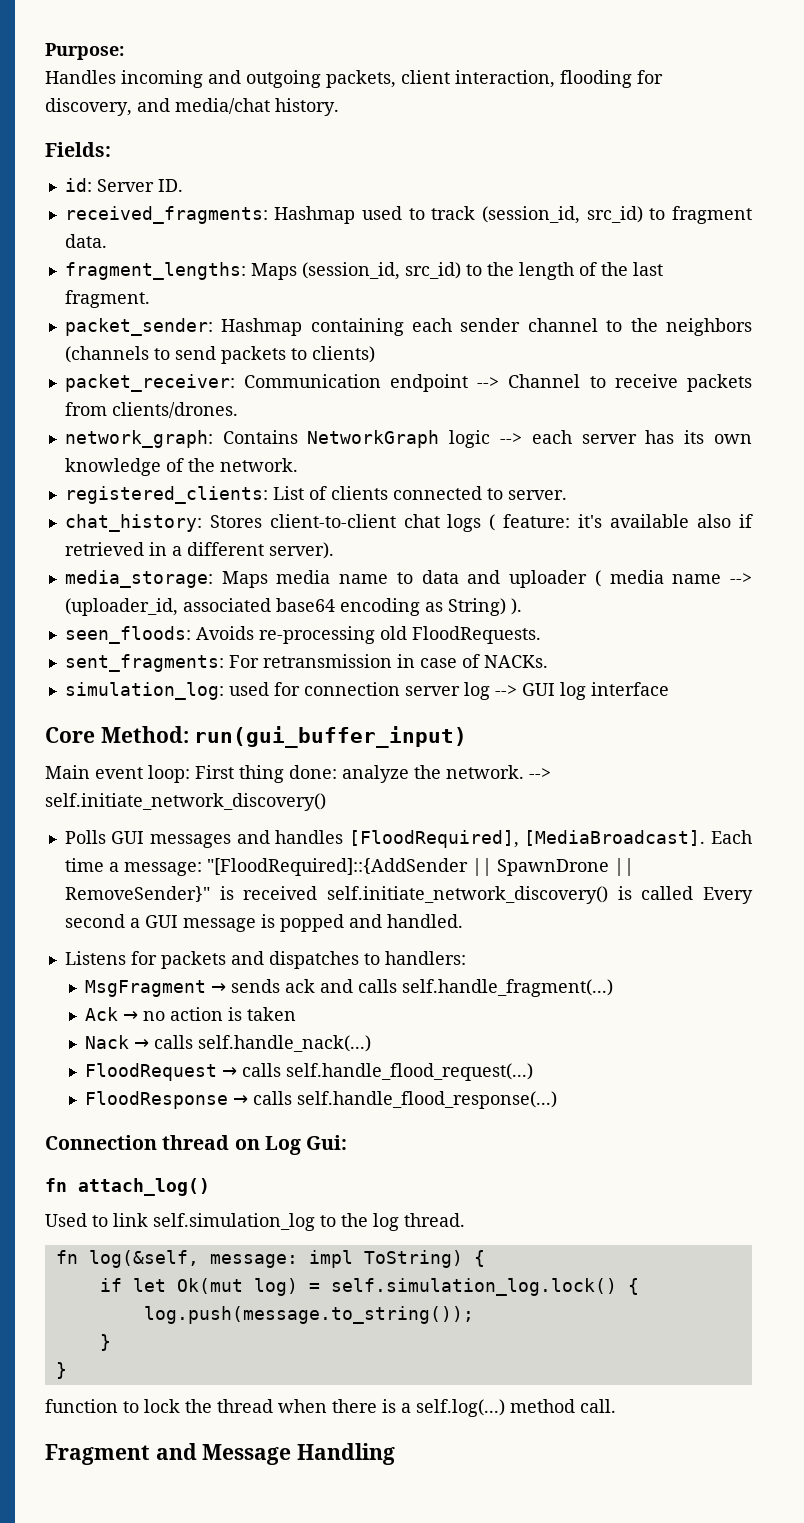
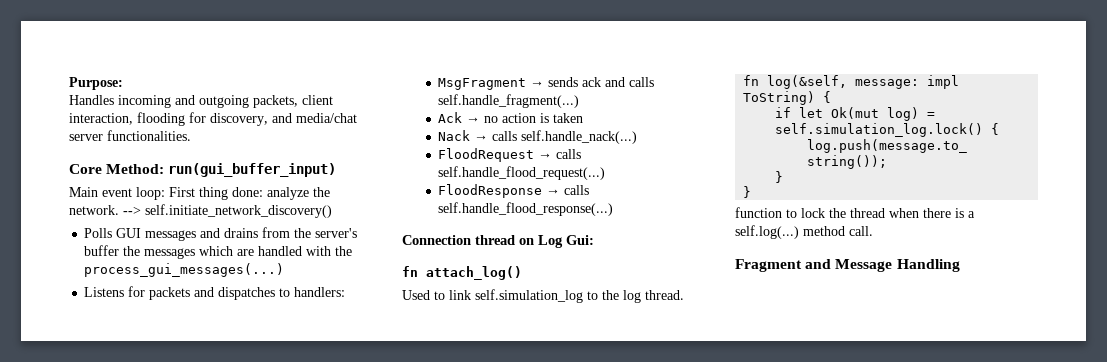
- Handles incoming and outgoing packets, client interaction, flooding for discovery, and media/chat history.
- Fields:
- id: Server ID.
- received_fragments: Hashmap used to track (session_id, src_id) to fragment data.
- fragment_lengths: Maps (session_id, src_id) to the length of the last fragment.
- packet_sender: Hashmap containing each sender channel to the neighbors (channels to send packets to clients)
- packet_receiver: Communication endpoint --> Channel to receive packets from clients/drones.
- network_graph: Contains NetworkGraph logic --> each server has its own knowledge of the network.
- registered_clients: List of clients connected to server.
- chat_history: Stores client-to-client chat logs ( feature: it's available also if retrieved in a different server).
- media_storage: Maps media name to data and uploader ( media name --> (uploader_id, associated base64 encoding as String) ).
- seen_floods: Avoids re-processing old FloodRequests.
- sent_fragments: For retransmission in case of NACKs.
- simulation_log: used for connection server log --> GUI log interface
+ Handles incoming and outgoing packets, client interaction, flooding for discovery, and media/chat server functionalities.
- Polls GUI messages and handles [FloodRequired], [MediaBroadcast]. Each time a message: "[FloodRequired]::{AddSender || SpawnDrone || RemoveSender}" is received self.initiate_network_discovery() is called Every second a GUI message is popped and handled.
+ Polls GUI messages and drains from the server's buffer the messages which are handled with the process_gui_messages(...)

